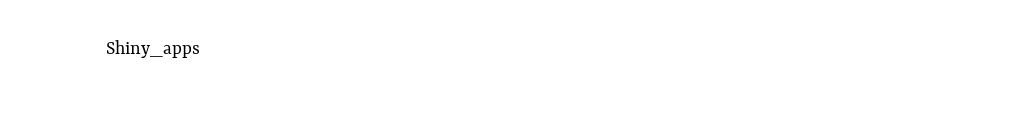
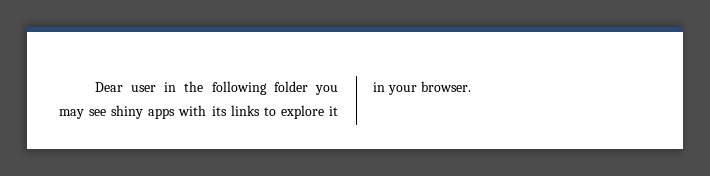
- Shiny_apps
+ Dear user in the following folder you may see shiny apps with its links to explore it in your browser.

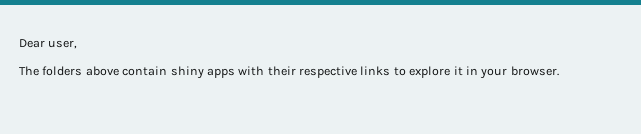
- Dear user in the following folder you may see shiny apps with its links to explore it in your browser.
+ Dear user,
+ The folders above contain shiny apps with their respective links to explore it in your browser.

